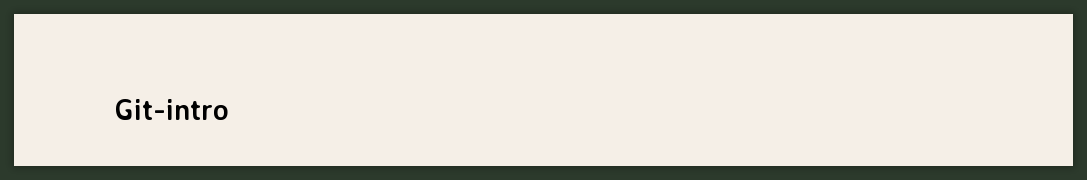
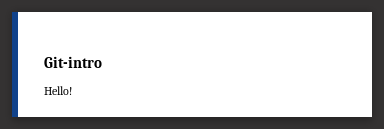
+ Hello!

